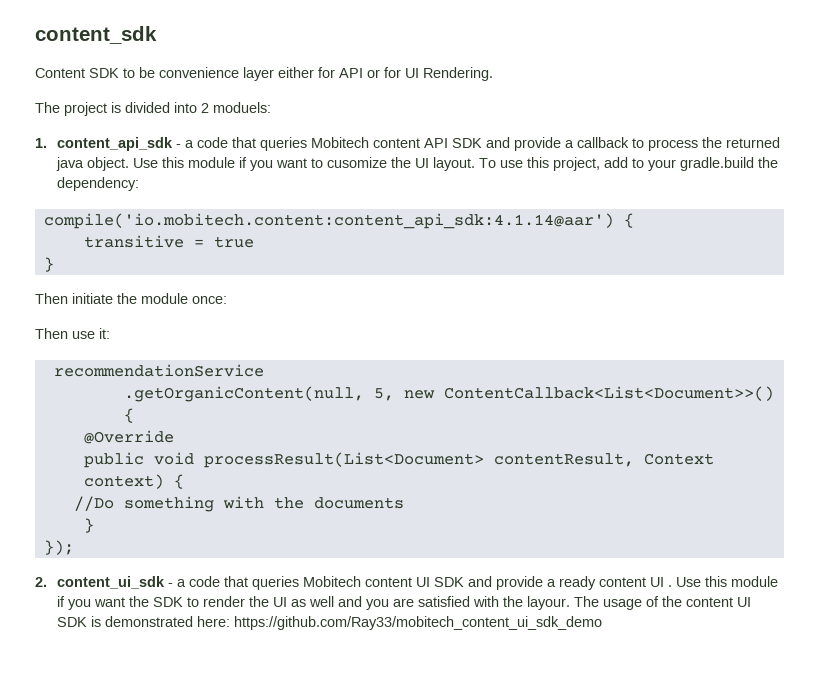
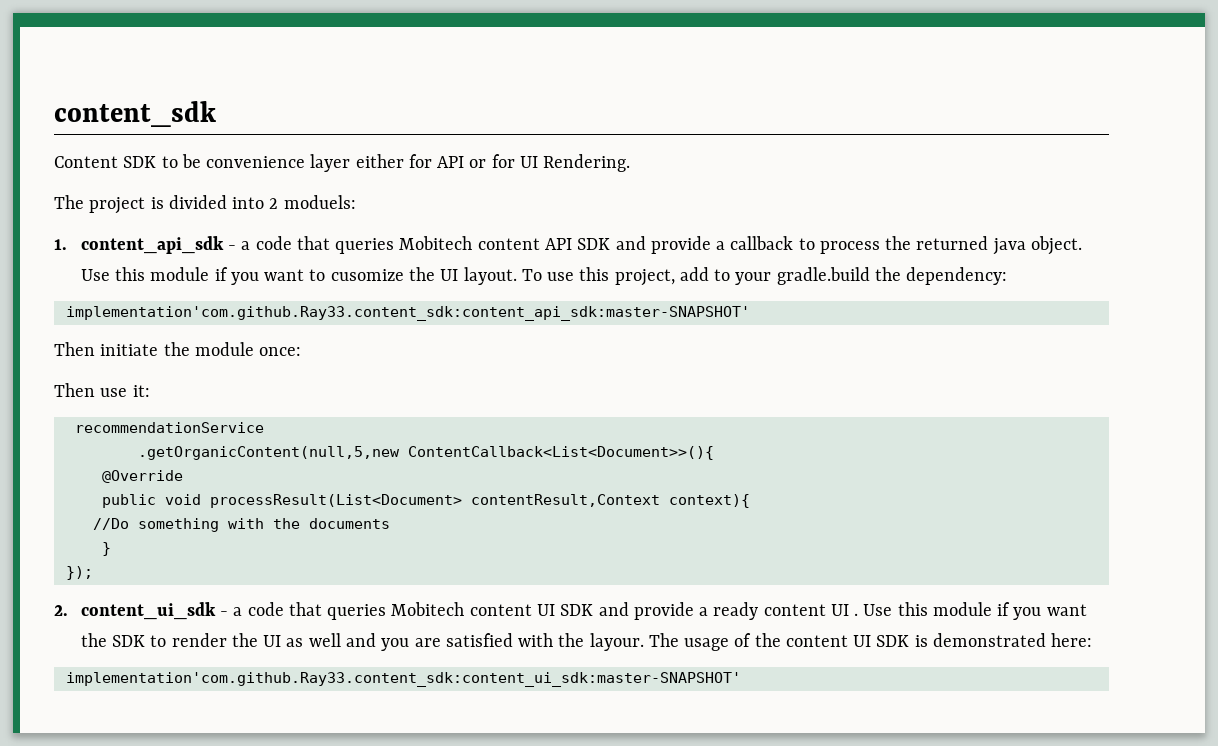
- compile('io.mobitech.content:content_api_sdk:4.1.14@aar') {
- transitive = true
- }
+ implementation'com.github.Ray33.content_sdk:content_api_sdk:master-SNAPSHOT'
- .getOrganicContent(null, 5, new ContentCallback<List<Document>>() {
+ .getOrganicContent(null,5,new ContentCallback<List<Document>>(){
- public void processResult(List<Document> contentResult, Context context) {
+ public void processResult(List<Document> contentResult,Context context){
- The usage of the content UI SDK is demonstrated here: https://github.com/Ray33/mobitech_content_ui_sdk_demo
+ The usage of the content UI SDK is demonstrated here:
+ implementation'com.github.Ray33.content_sdk:content_ui_sdk:master-SNAPSHOT'

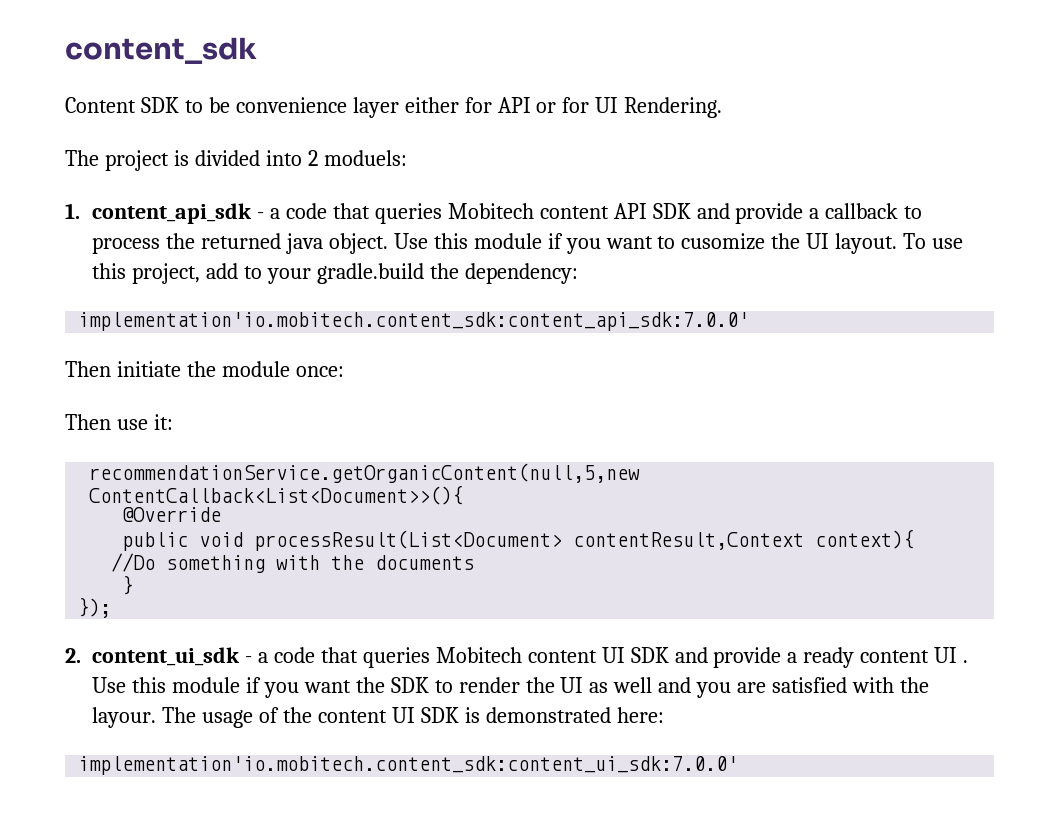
- implementation'com.github.Ray33.content_sdk:content_api_sdk:master-SNAPSHOT'
+ implementation'io.mobitech.content_sdk:content_api_sdk:7.0.0'
- recommendationService
- .getOrganicContent(null,5,new ContentCallback<List<Document>>(){
+ recommendationService.getOrganicContent(null,5,new ContentCallback<List<Document>>(){
- implementation'com.github.Ray33.content_sdk:content_ui_sdk:master-SNAPSHOT'
+ implementation'io.mobitech.content_sdk:content_ui_sdk:7.0.0'

